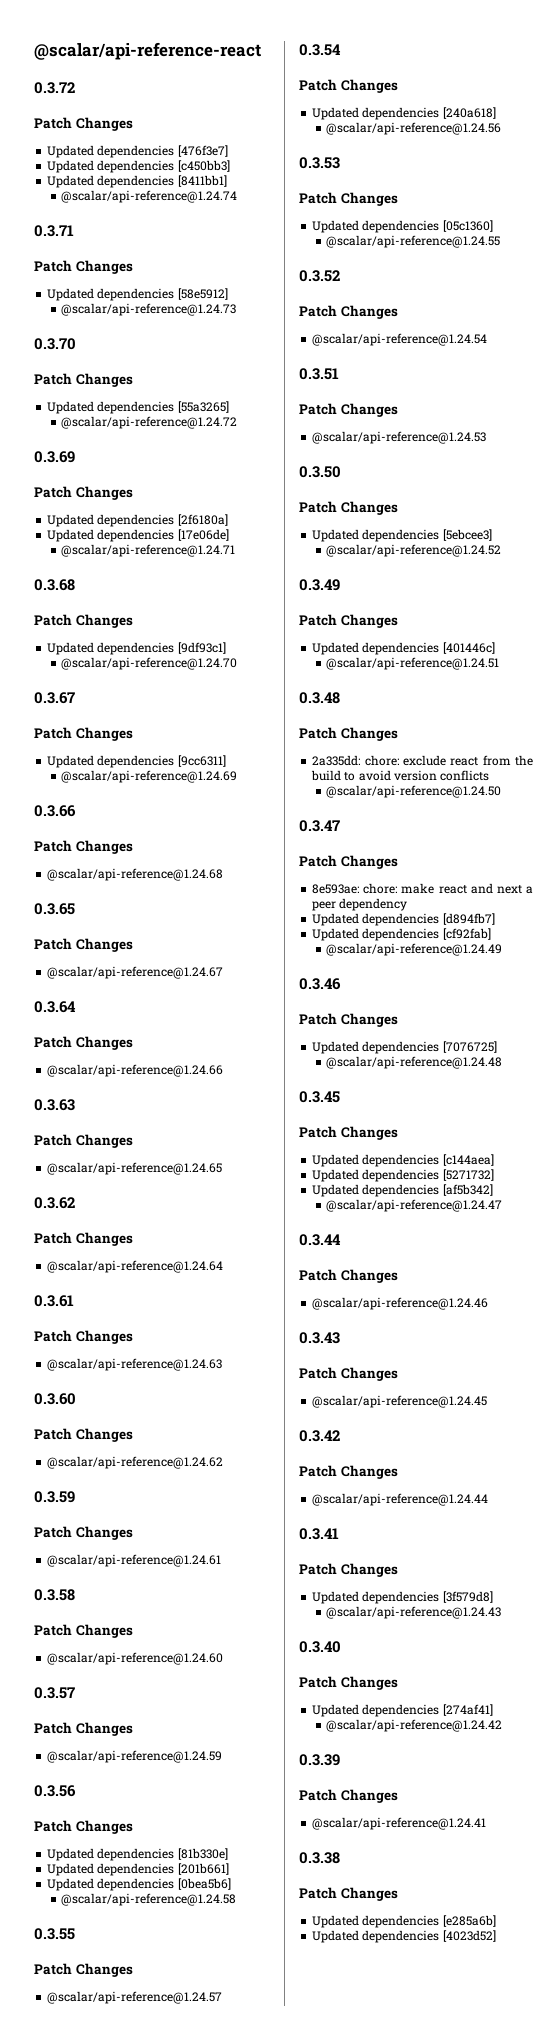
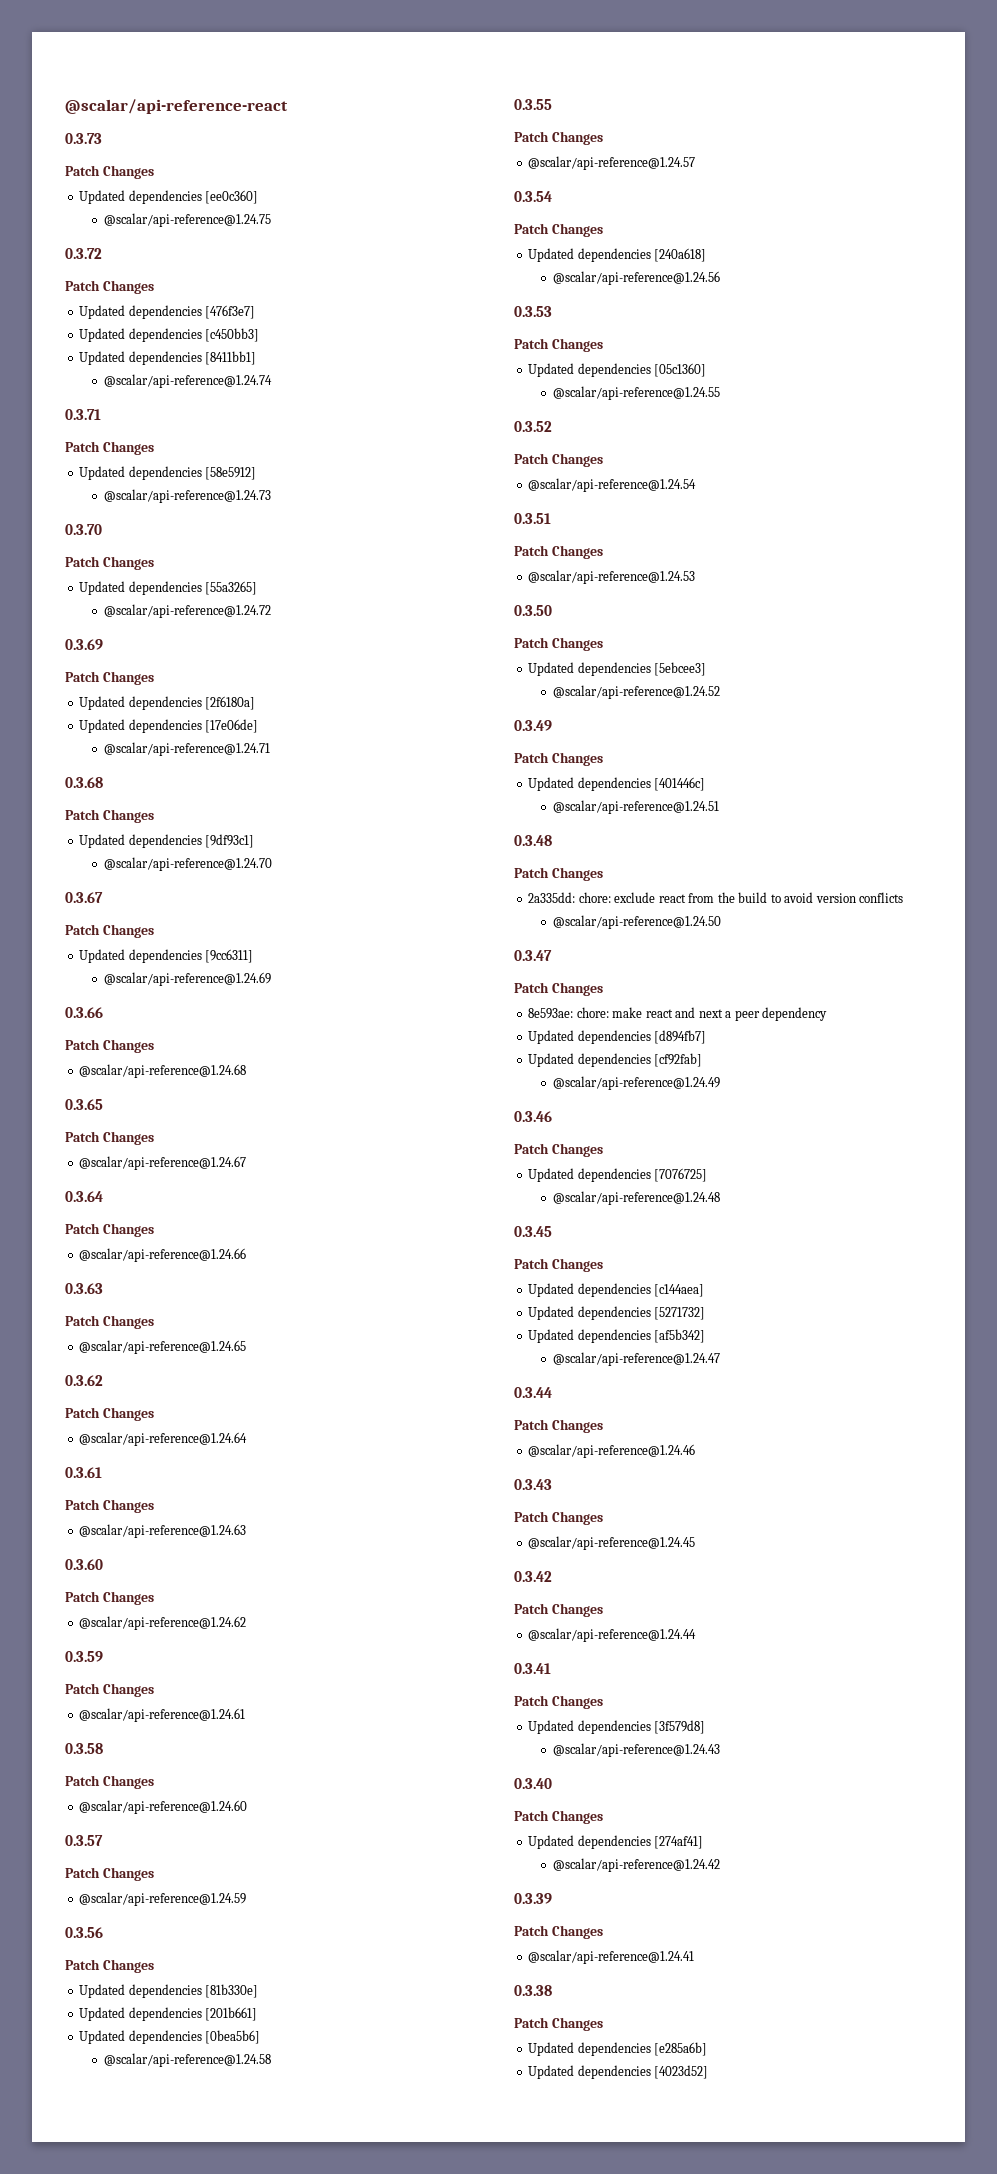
+ 0.3.73
+ Patch Changes
+ Updated dependencies [ee0c360]
+ @scalar/api-reference@1.24.75

